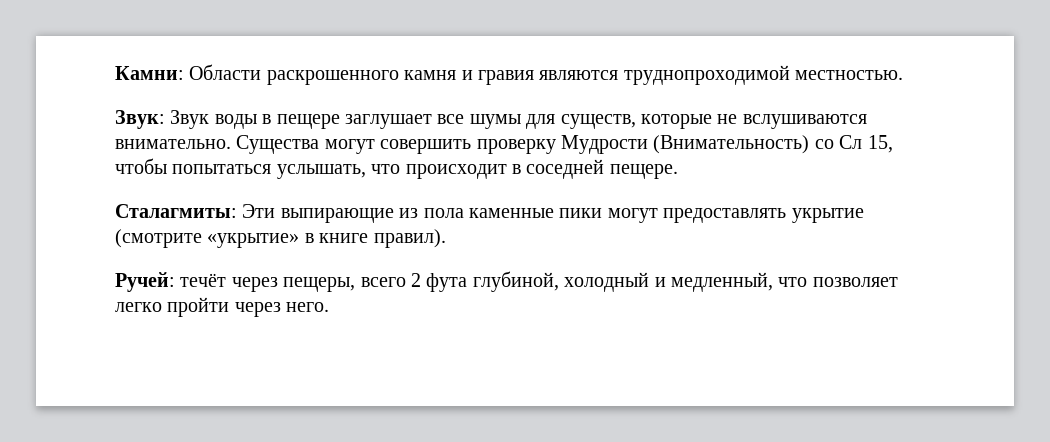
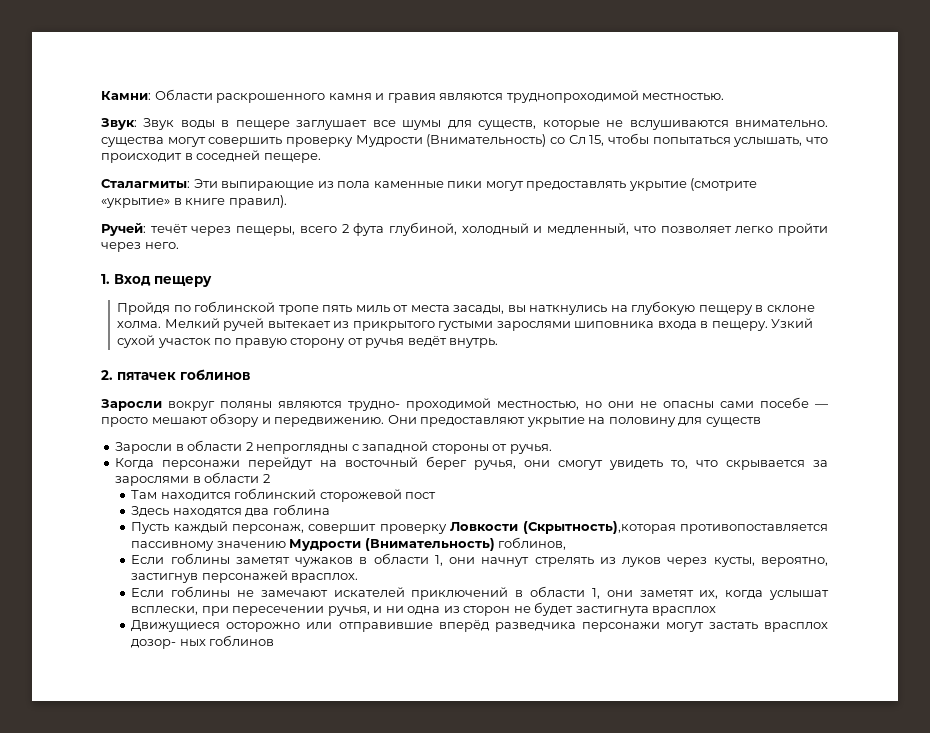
- Звук: Звук воды в пещере заглушает все шумы для существ, которые не вслушиваются внимательно. Существа могут совершить проверку Мудрости (Внимательность) со Сл 15, чтобы попытаться услышать, что происходит в соседней пещере.
+ Звук: Звук воды в пещере заглушает все шумы для существ, которые не вслушиваются внимательно. cущества могут совершить проверку Мудрости (Внимательность) со Сл 15, чтобы попытаться услышать, что происходит в соседней пещере.
+ 1. Вход пещеру
+ Пройдя по гоблинской тропе пять миль от места засады, вы наткнулись на глубокую пещеру в склоне холма. Мелкий ручей вытекает из прикрытого густыми зарослями шиповника входа в пещеру. Узкий сухой участок по правую сторону от ручья ведёт внутрь.
+ 2. пятачек гоблинов
+ Заросли вокруг поляны являются трудно- проходимой местностью, но они не опасны сами посебе — просто мешают обзору и передвижению. Они предоставляют укрытие на половину для существ
+ Заросли в области 2 непроглядны с западной стороны от ручья.
+ Когда персонажи перейдут на восточный берег ручья, они смогут увидеть то, что скрывается за зарослями в области 2
+ Там находится гоблинский сторожевой пост
+ Здесь находятся два гоблина
+ Пусть каждый персонаж, совершит проверку Ловкости (Скрытность),которая противопоставляется пассивному значению Мудрости (Внимательность) гоблинов,
+ Если гоблины заметят чужаков в области 1, они начнут стрелять из луков через кусты, вероятно, застигнув персонажей врасплох.
+ Если гоблины не замечают искателей приключений в области 1, они заметят их, когда услышат всплески, при пересечении ручья, и ни одна из сторон не будет застигнута врасплох
+ Движущиеся осторожно или отправившие вперёд разведчика персонажи могут застать врасплох дозор- ных гоблинов

